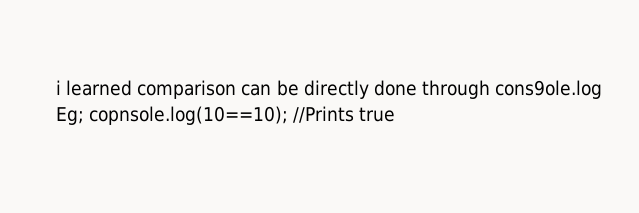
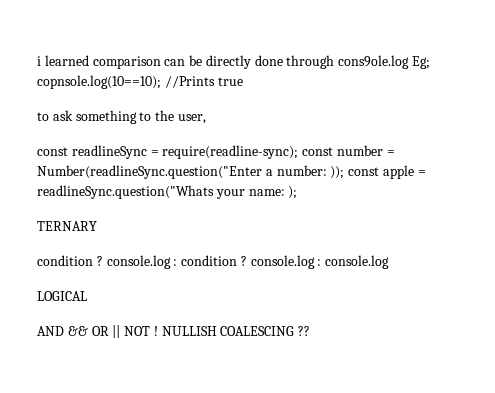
+ to ask something to the user,
+ const readlineSync = require(readline-sync); const number = Number(readlineSync.question("Enter a number: )); const apple = readlineSync.question("Whats your name: );
+ TERNARY
+ condition ? console.log : condition ? console.log : console.log
+ LOGICAL
+ AND && OR || NOT ! NULLISH COALESCING ??

